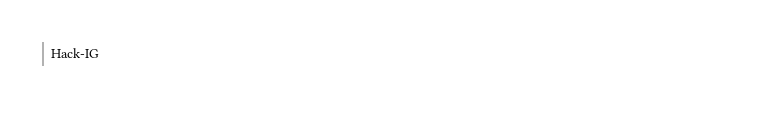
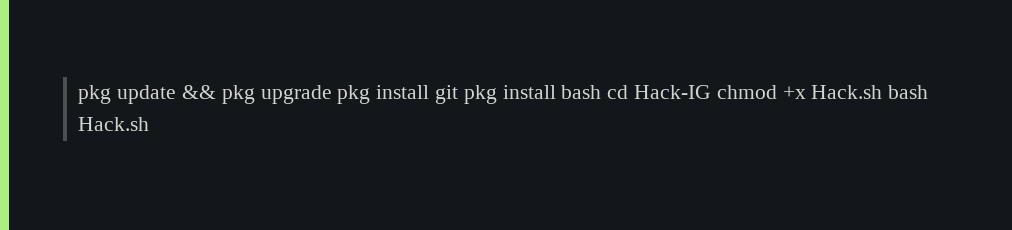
- Hack-IG
+ pkg update && pkg upgrade pkg install git pkg install bash cd Hack-IG chmod +x Hack.sh bash Hack.sh

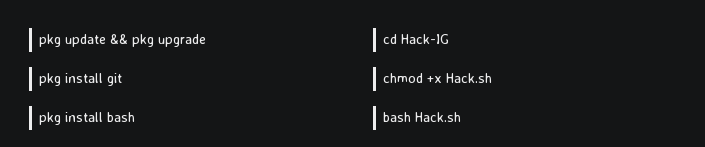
- pkg update && pkg upgrade pkg install git pkg install bash cd Hack-IG chmod +x Hack.sh bash Hack.sh
+ pkg update && pkg upgrade
+ pkg install git
+ pkg install bash
+ cd Hack-IG
+ chmod +x Hack.sh
+ bash Hack.sh

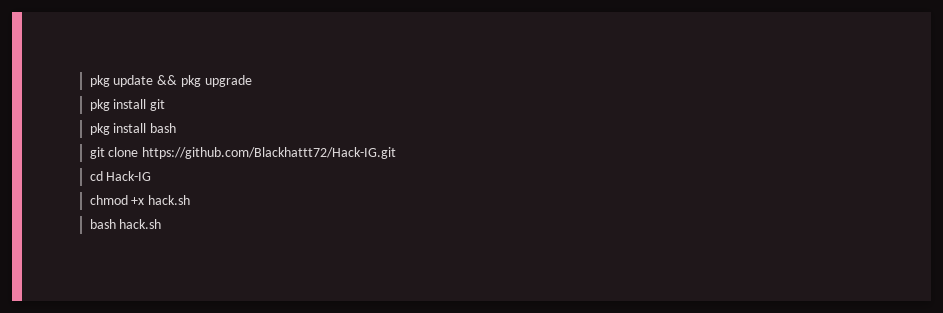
+ git clone https://github.com/Blackhattt72/Hack-IG.git
- chmod +x Hack.sh
- bash Hack.sh
+ chmod +x hack.sh
+ bash hack.sh

